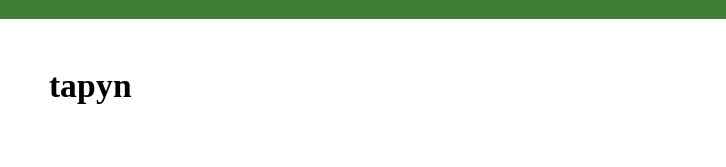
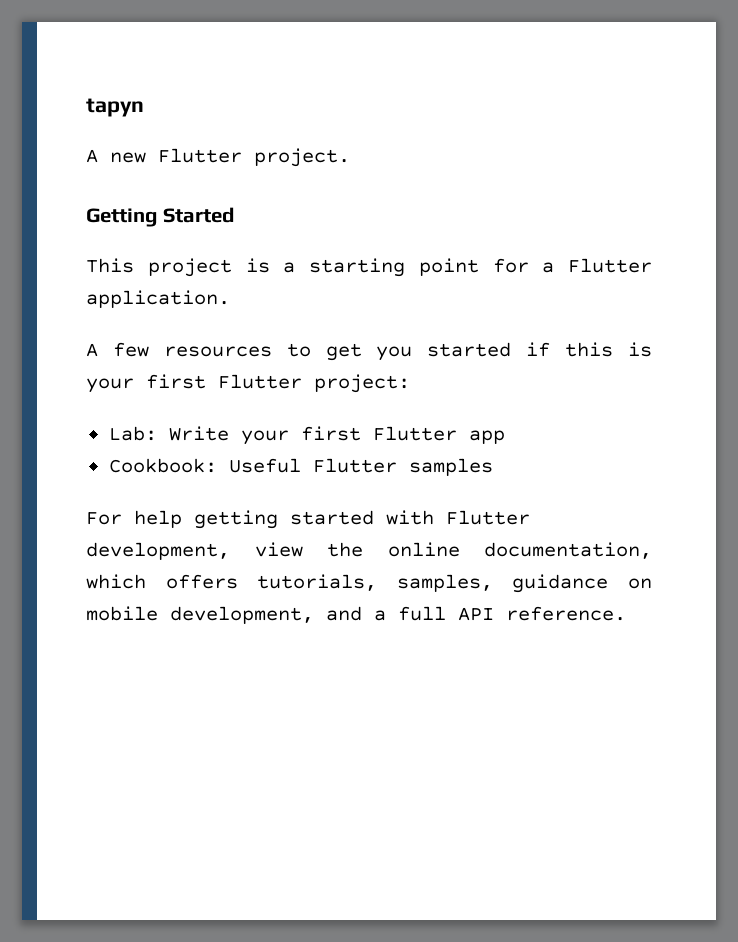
+ A new Flutter project.
+ Getting Started
+ This project is a starting point for a Flutter application.
+ A few resources to get you started if this is your first Flutter project:
+ Lab: Write your first Flutter app
+ Cookbook: Useful Flutter samples
+ For help getting started with Flutter development, view the online documentation, which offers tutorials, samples, guidance on mobile development, and a full API reference.

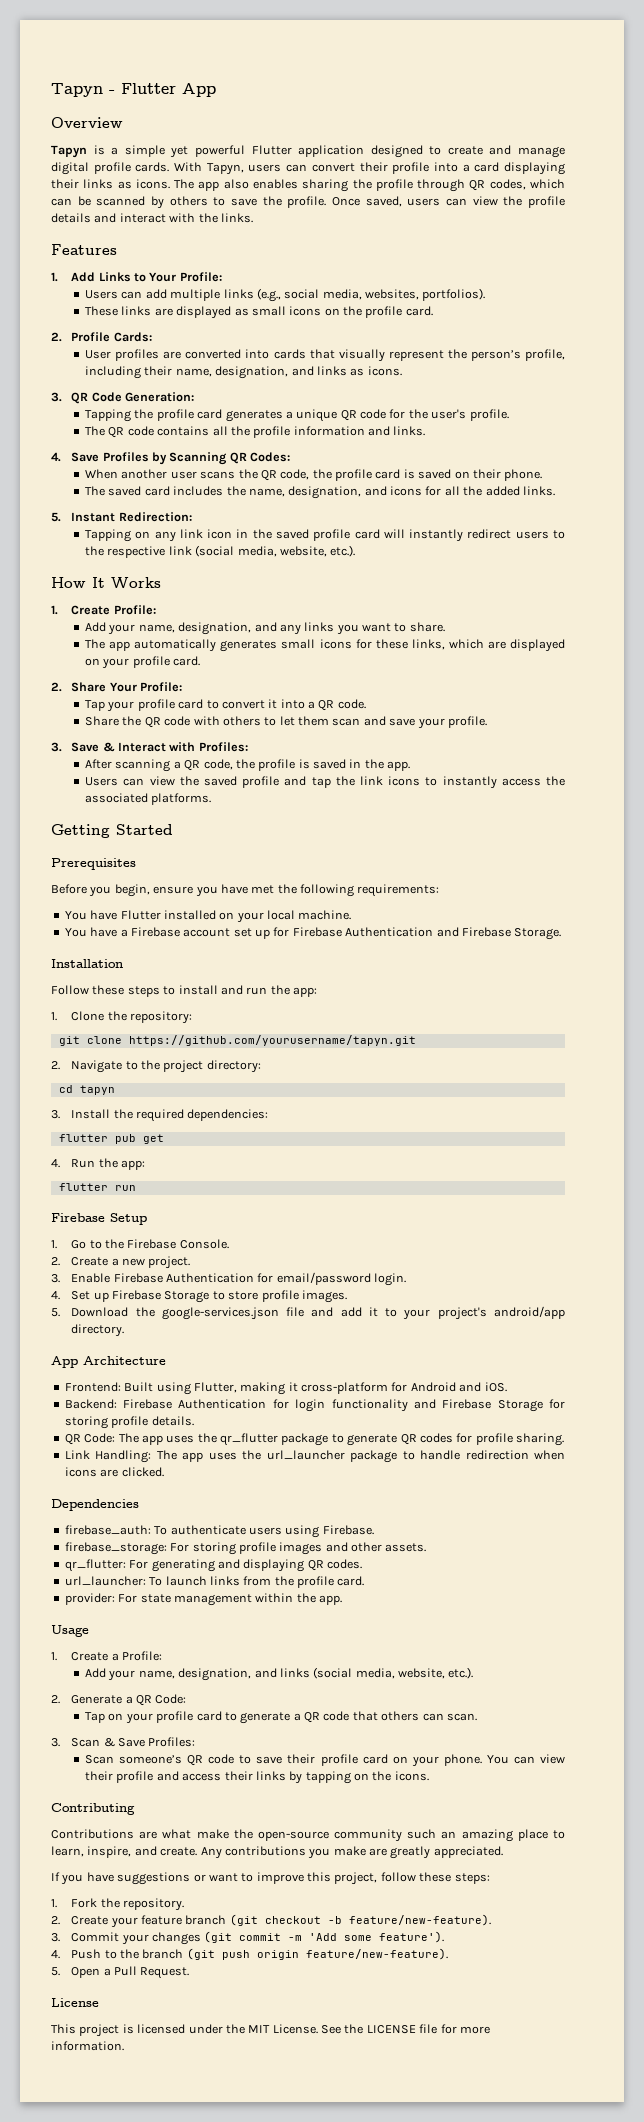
- tapyn
- A new Flutter project.
+ Tapyn - Flutter App
+ Overview
+ Tapyn is a simple yet powerful Flutter application designed to create and manage digital profile cards. With Tapyn, users can convert their profile into a card displaying their links as icons. The app also enables sharing the profile through QR codes, which can be scanned by others to save the profile. Once saved, users can view the profile details and interact with the links.
+ Features
+ 1. Add Links to Your Profile:
+ Users can add multiple links (e.g., social media, websites, portfolios).
+ These links are displayed as small icons on the profile card.
+ 2. Profile Cards:
+ User profiles are converted into cards that visually represent the person’s profile, including their name, designation, and links as icons.
+ 3. QR Code Generation:
+ Tapping the profile card generates a unique QR code for the user's profile.
+ The QR code contains all the profile information and links.
+ 4. Save Profiles by Scanning QR Codes:
+ When another user scans the QR code, the profile card is saved on their phone.
+ The saved card includes the name, designation, and icons for all the added links.
+ 5. Instant Redirection:
+ Tapping on any link icon in the saved profile card will instantly redirect users to the respective link (social media, website, etc.).
+ How It Works
+ 1. Create Profile:
+ Add your name, designation, and any links you want to share.
+ The app automatically generates small icons for these links, which are displayed on your profile card.
+ 2. Share Your Profile:
+ Tap your profile card to convert it into a QR code.
+ Share the QR code with others to let them scan and save your profile.
+ 3. Save & Interact with Profiles:
+ After scanning a QR code, the profile is saved in the app.
+ Users can view the saved profile and tap the link icons to instantly access the associated platforms.
  Getting Started
- This project is a starting point for a Flutter application.
- A few resources to get you started if this is your first Flutter project:
- Lab: Write your first Flutter app
- Cookbook: Useful Flutter samples
- For help getting started with Flutter development, view the online documentation, which offers tutorials, samples, guidance on mobile development, and a full API reference.
+ Prerequisites
+ Before you begin, ensure you have met the following requirements:
+ You have Flutter installed on your local machine.
+ You have a Firebase account set up for Firebase Authentication and Firebase Storage.
+ Installation
+ Follow these steps to install and run the app:
+ 1. Clone the repository:
+ git clone https://github.com/yourusername/tapyn.git
+ 2. Navigate to the project directory:
+ cd tapyn
+ 3. Install the required dependencies:
+ flutter pub get
+ 4. Run the app:
+ flutter run
+ Firebase Setup
+ 1. Go to the Firebase Console.
+ 2. Create a new project.
+ 3. Enable Firebase Authentication for email/password login.
+ 4. Set up Firebase Storage to store profile images.
+ 5. Download the google-services.json file and add it to your project's android/app directory.
+ App Architecture
+ Frontend: Built using Flutter, making it cross-platform for Android and iOS.
+ Backend: Firebase Authentication for login functionality and Firebase Storage for storing profile details.
+ QR Code: The app uses the qr_flutter package to generate QR codes for profile sharing.
+ Link Handling: The app uses the url_launcher package to handle redirection when icons are clicked.
+ Dependencies
+ firebase_auth: To authenticate users using Firebase.
+ firebase_storage: For storing profile images and other assets.
+ qr_flutter: For generating and displaying QR codes.
+ url_launcher: To launch links from the profile card.
+ provider: For state management within the app.
+ Usage
+ 1. Create a Profile:
+ Add your name, designation, and links (social media, website, etc.).
+ 2. Generate a QR Code:
+ Tap on your profile card to generate a QR code that others can scan.
+ 3. Scan & Save Profiles:
+ Scan someone’s QR code to save their profile card on your phone. You can view their profile and access their links by tapping on the icons.
+ Contributing
+ Contributions are what make the open-source community such an amazing place to learn, inspire, and create. Any contributions you make are greatly appreciated.
+ If you have suggestions or want to improve this project, follow these steps:
+ 1. Fork the repository.
+ 2. Create your feature branch (git checkout -b feature/new-feature).
+ 3. Commit your changes (git commit -m 'Add some feature').
+ 4. Push to the branch (git push origin feature/new-feature).
+ 5. Open a Pull Request.
+ License
+ This project is licensed under the MIT License. See the LICENSE file for more information.

